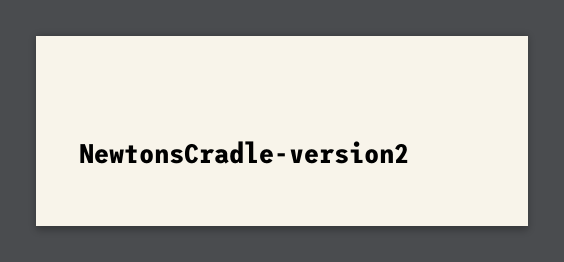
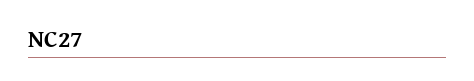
- NewtonsCradle-version2
+ NC27

